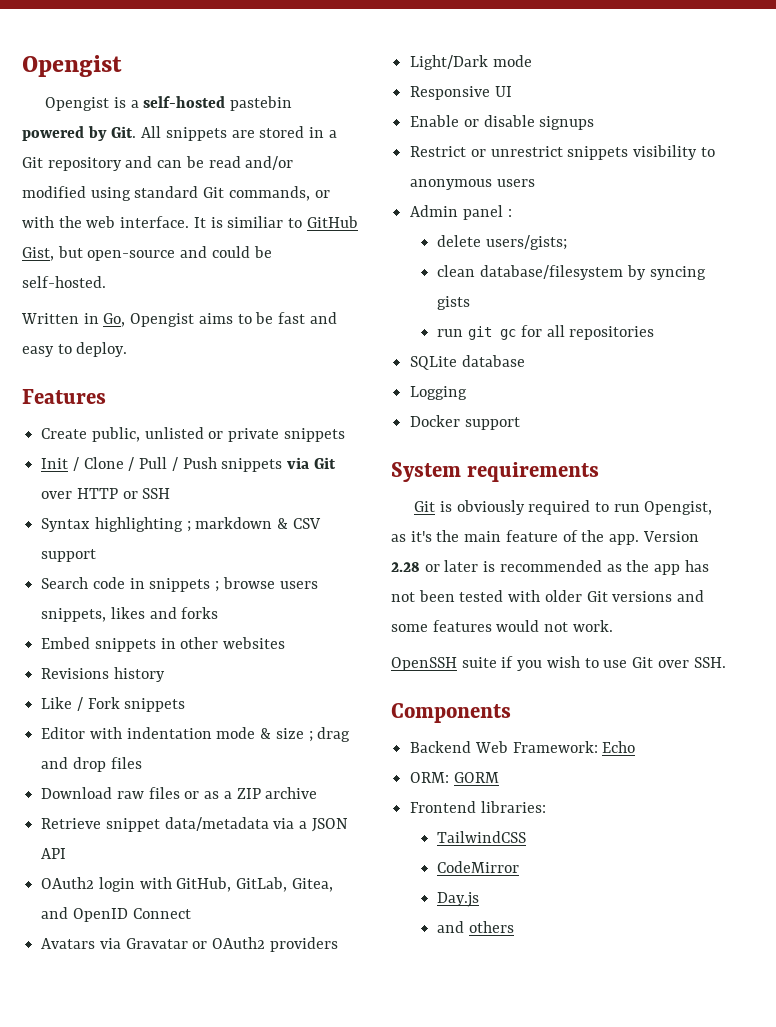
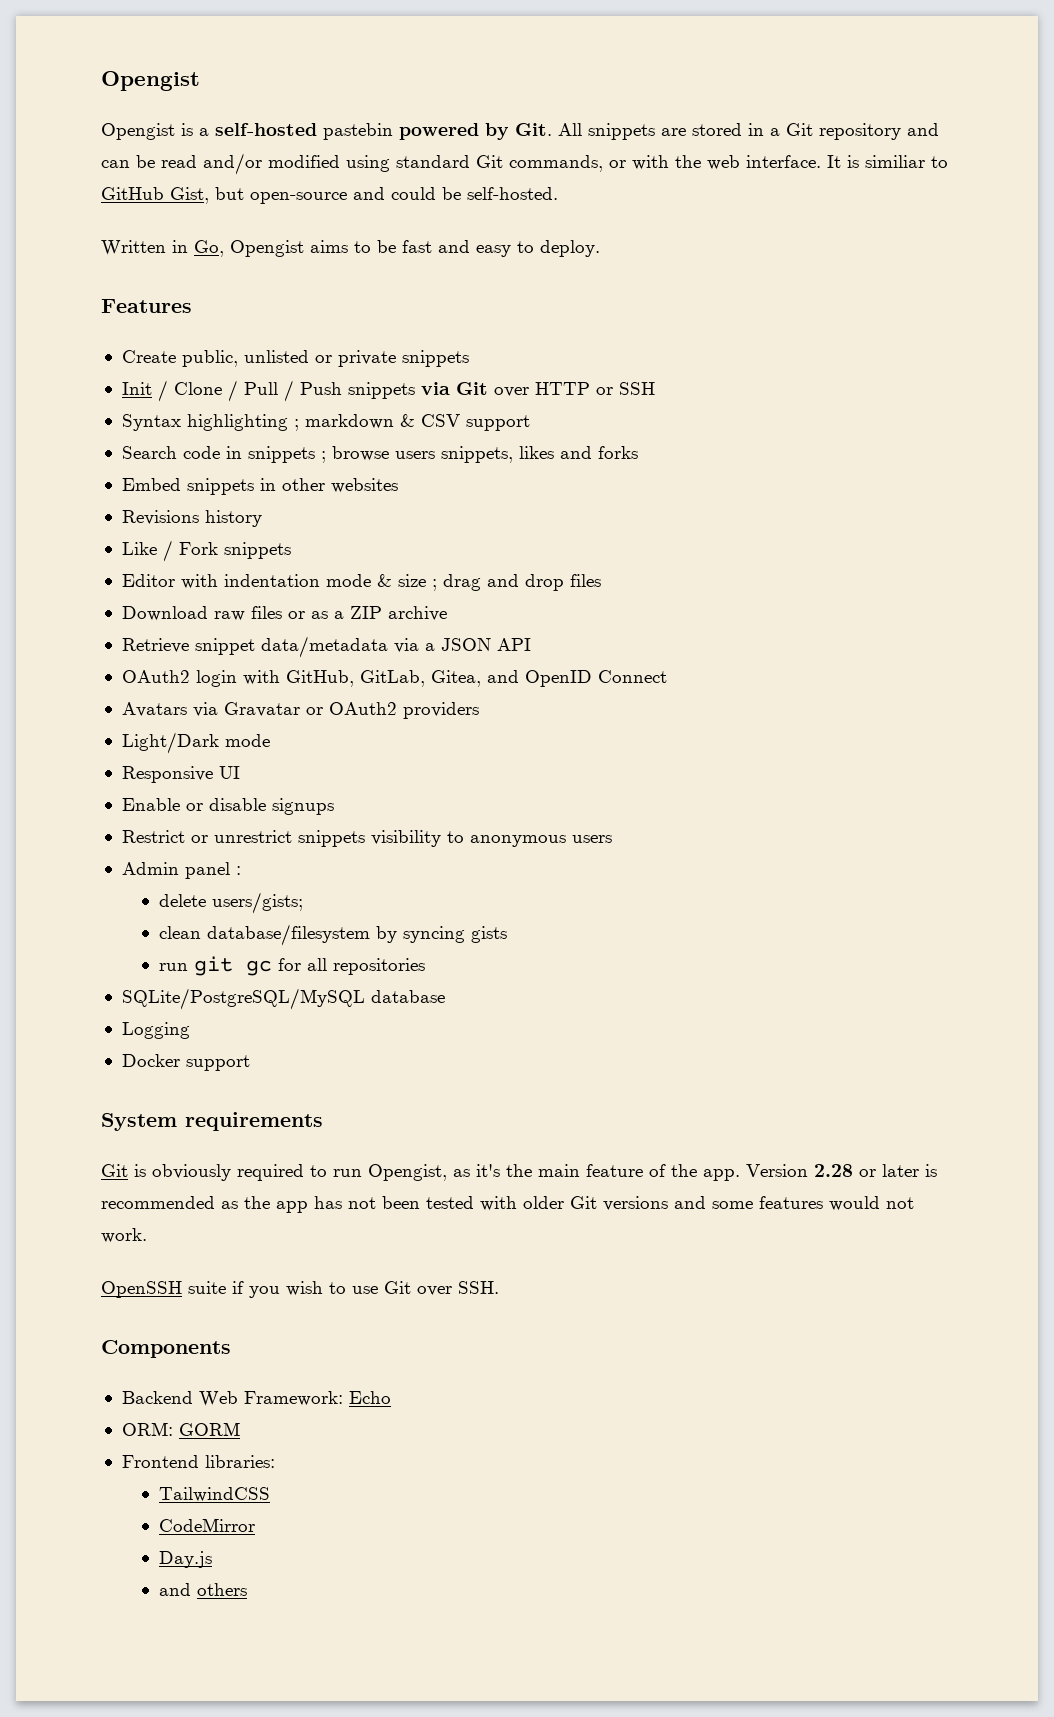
- SQLite database
+ SQLite/PostgreSQL/MySQL database

